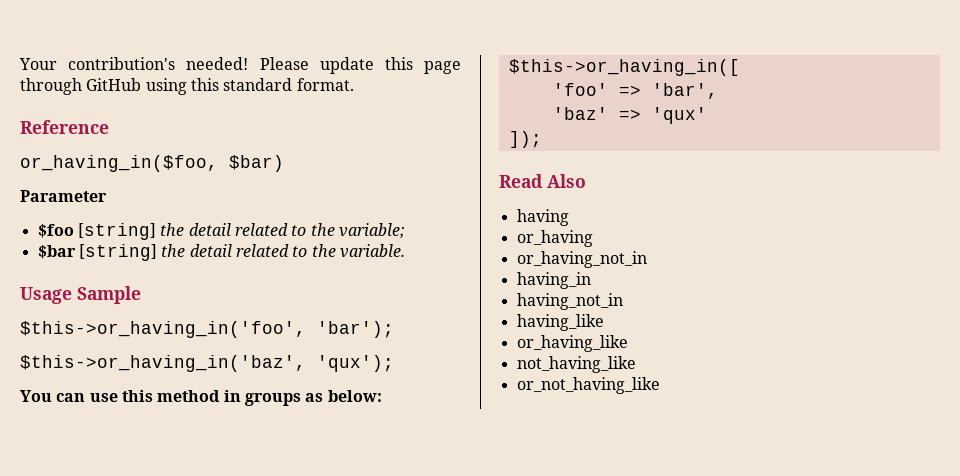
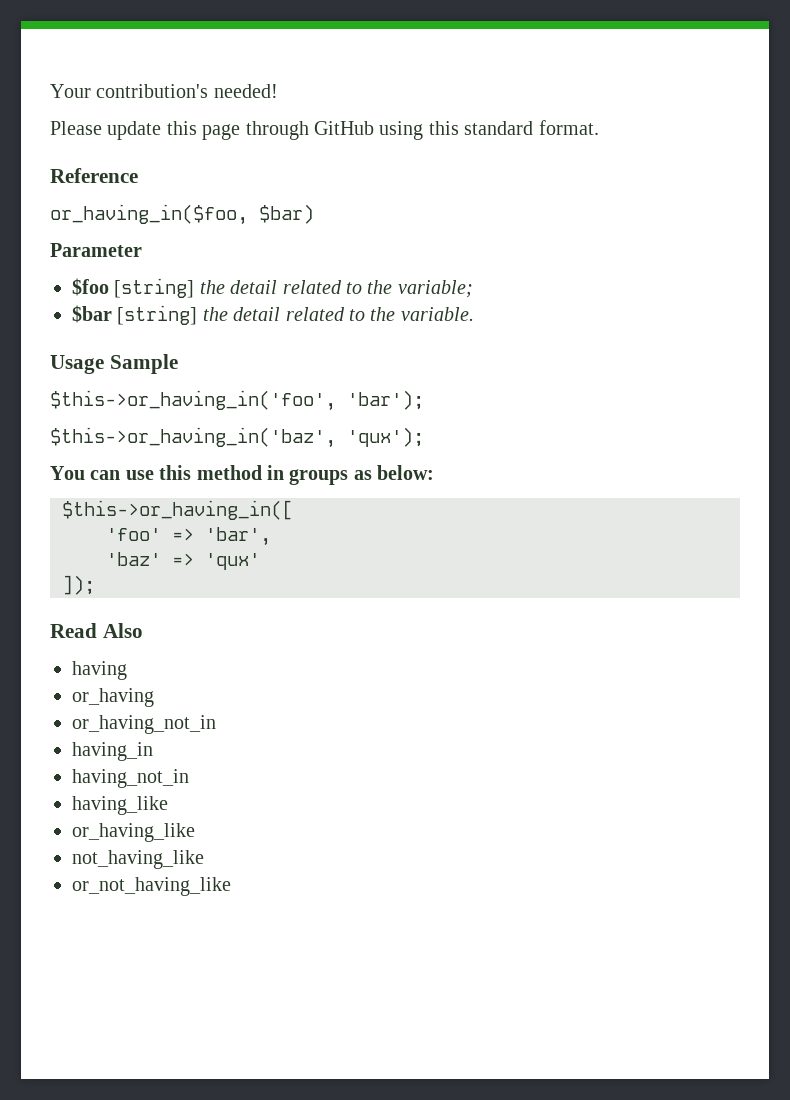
- Your contribution's needed! Please update this page through GitHub using this standard format.
+ Your contribution's needed!
+ Please update this page through GitHub using this standard format.

